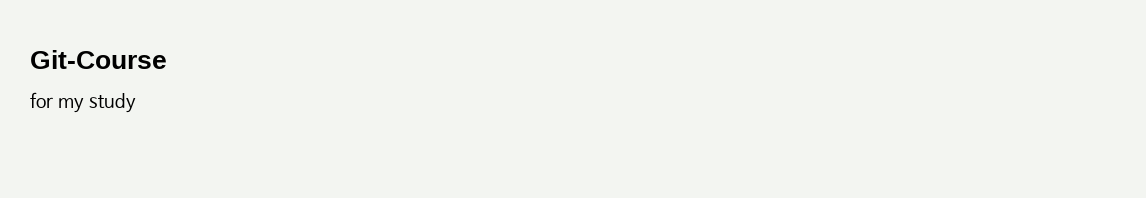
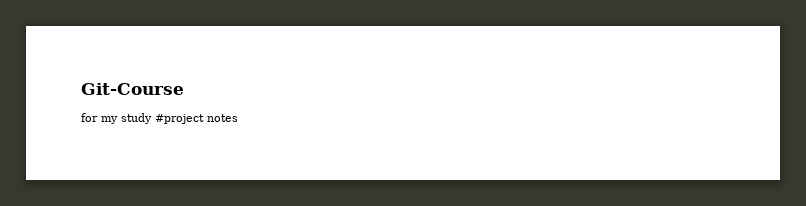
- for my study
+ for my study #project notes

